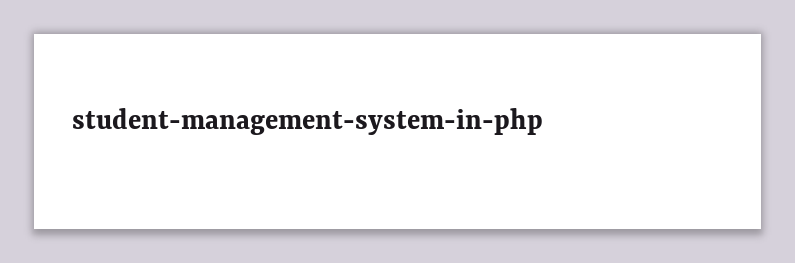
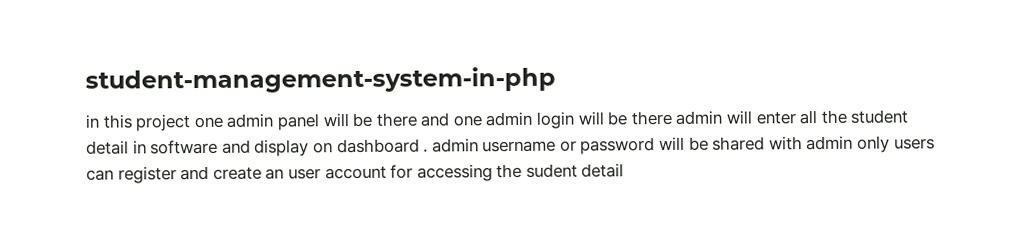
+ in this project one admin panel will be there and one admin login will be there admin will enter all the student detail in software and display on dashboard . admin username or password will be shared with admin only users can register and create an user account for accessing the sudent detail

